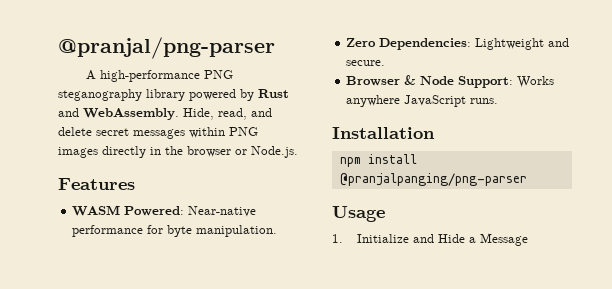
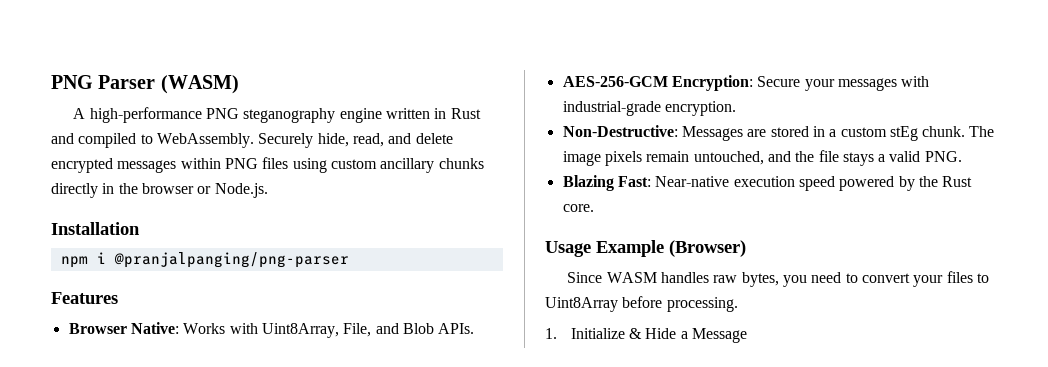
- @pranjal/png-parser
+ PNG Parser (WASM)
- A high-performance PNG steganography library powered by Rust and WebAssembly. Hide, read, and delete secret messages within PNG images directly in the browser or Node.js.
+ A high-performance PNG steganography engine written in Rust and compiled to WebAssembly. Securely hide, read, and delete encrypted messages within PNG files using custom ancillary chunks directly in the browser or Node.js.
- Features
- WASM Powered: Near-native performance for byte manipulation.
- Zero Dependencies: Lightweight and secure.
- Browser & Node Support: Works anywhere JavaScript runs.
- npm install @pranjalpanging/png-parser
+ npm i @pranjalpanging/png-parser
- Usage
+ Features
+ Browser Native: Works with Uint8Array, File, and Blob APIs.
+ AES-256-GCM Encryption: Secure your messages with industrial-grade encryption.
+ Non-Destructive: Messages are stored in a custom stEg chunk. The image pixels remain untouched, and the file stays a valid PNG.
+ Blazing Fast: Near-native execution speed powered by the Rust core.
+ Usage Example (Browser)
+ Since WASM handles raw bytes, you need to convert your files to Uint8Array before processing.
- 1. Initialize and Hide a Message
+ 1. Initialize & Hide a Message

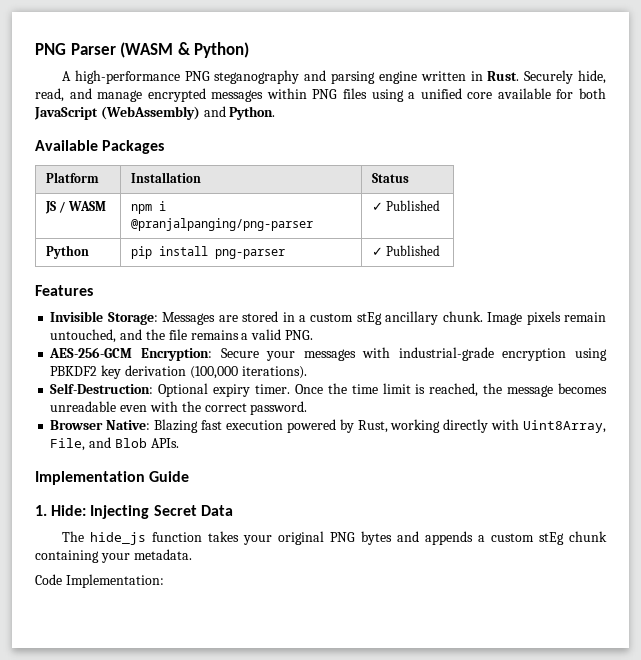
- PNG Parser (WASM)
+ PNG Parser (WASM & Python)
- A high-performance PNG steganography engine written in Rust and compiled to WebAssembly.
+ A high-performance PNG steganography and parsing engine written in Rust.
- Securely hide, read, and delete encrypted messages within PNG files using custom ancillary chunks directly in the browser or Node.js.
- Installation
- npm i @pranjalpanging/png-parser
+ Securely hide, read, and manage encrypted messages within PNG files using a unified core available for both JavaScript (WebAssembly) and Python.
+ Available Packages
+ Platform | Installation | Status
+ JS / WASM | npm i @pranjalpanging/png-parser | ✓ Published
+ Python | pip install png-parser | ✓ Published
  Features
- Browser Native: Works with Uint8Array, File, and Blob APIs.
+ Invisible Storage: Messages are stored in a custom stEg ancillary chunk. Image pixels remain untouched, and the file remains a valid PNG.
- AES-256-GCM Encryption: Secure your messages with industrial-grade encryption.
- Non-Destructive: Messages are stored in a custom stEg chunk. The image pixels remain untouched, and the file stays a valid PNG.
- Blazing Fast: Near-native execution speed powered by the Rust core.
- Usage Example (Browser)
- Since WASM handles raw bytes, you need to convert your files to Uint8Array before processing.
- 1. Initialize & Hide a Message
+ AES-256-GCM Encryption: Secure your messages with industrial-grade encryption using PBKDF2 key derivation (100,000 iterations).
+ Self-Destruction: Optional expiry timer. Once the time limit is reached, the message becomes unreadable even with the correct password.
+ Browser Native: Blazing fast execution powered by Rust, working directly with Uint8Array, File, and Blob APIs.
+ Implementation Guide
+ 1. Hide: Injecting Secret Data
+ The hide_js function takes your original PNG bytes and appends a custom stEg chunk containing your metadata.
+ Code Implementation:

